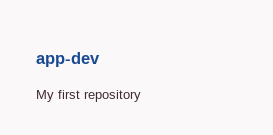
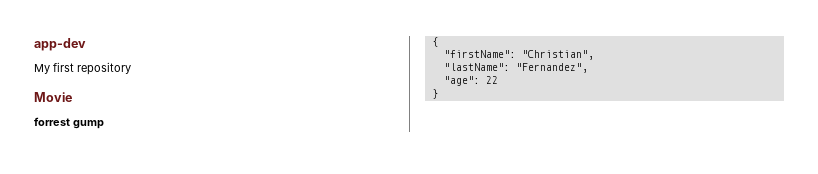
+ Movie
+ forrest gump
+ {
+ "firstName": "Christian",
+ "lastName": "Fernandez",
+ "age": 22
+ }

